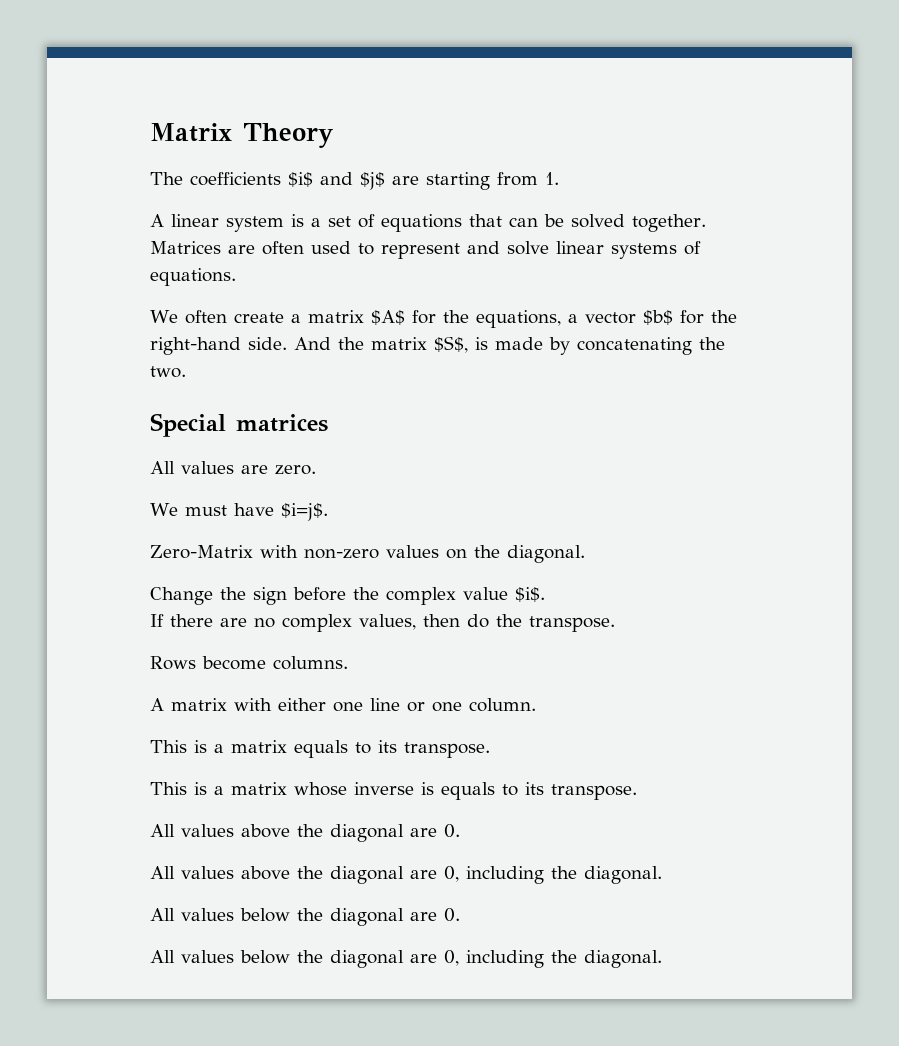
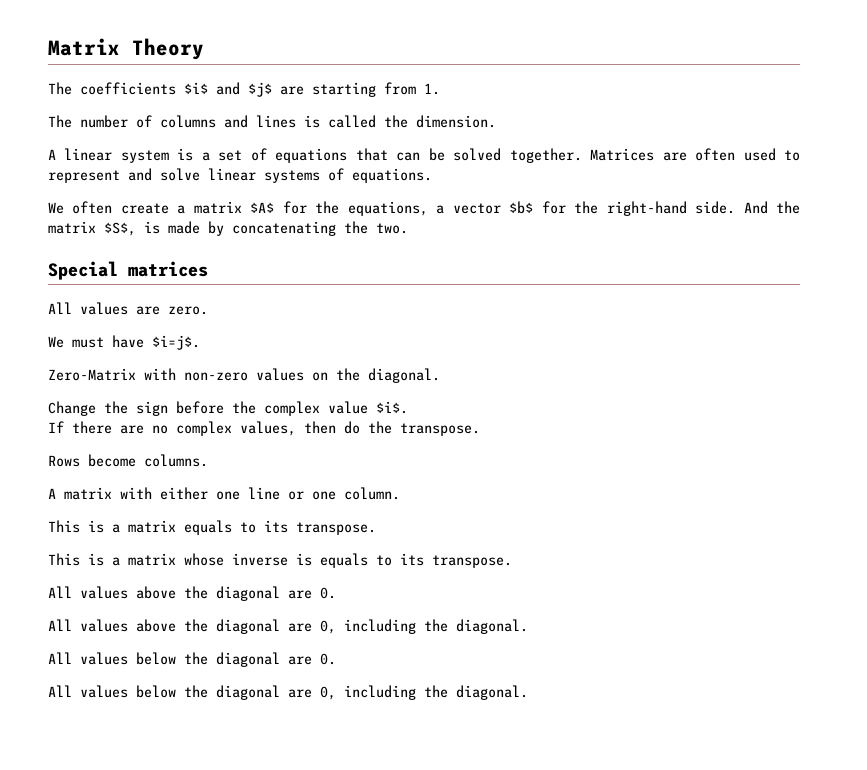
+ The number of columns and lines is called the dimension.

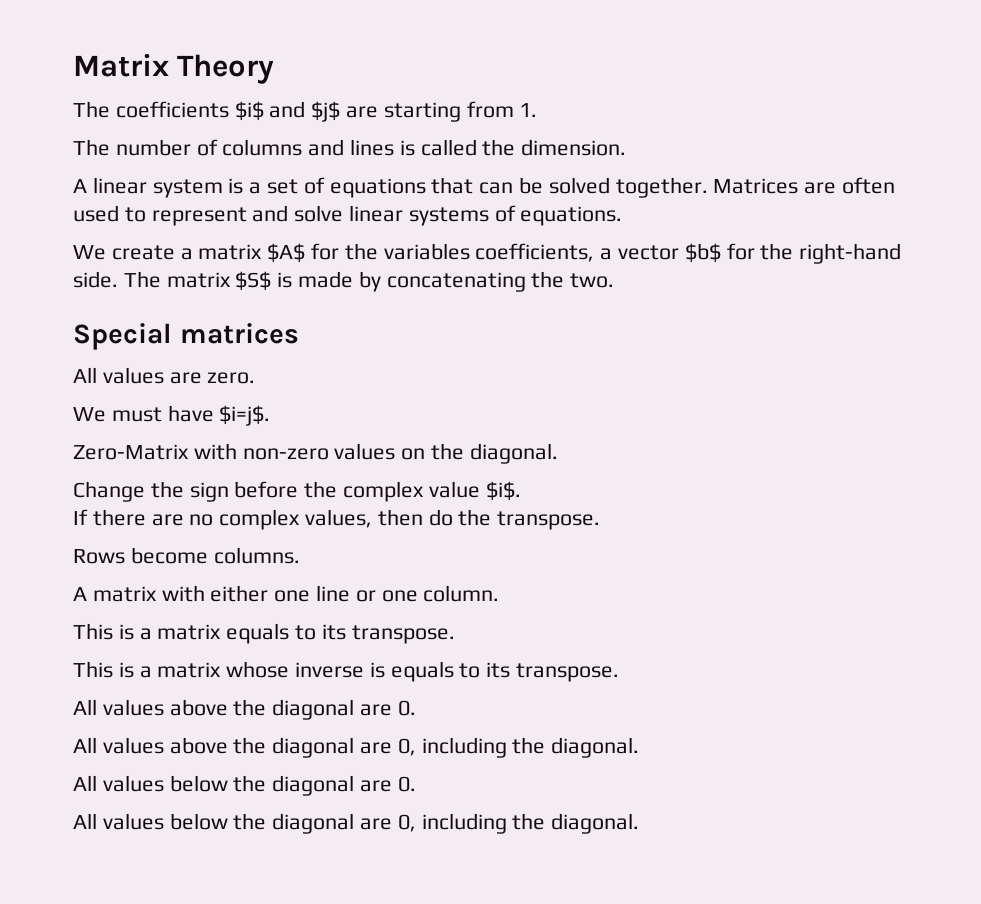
- We often create a matrix $A$ for the equations, a vector $b$ for the right-hand side.
+ We create a matrix $A$ for the variables coefficients, a vector $b$ for the right-hand side.
- And the matrix $S$, is made by concatenating the two.
+ The matrix $S$ is made by concatenating the two.

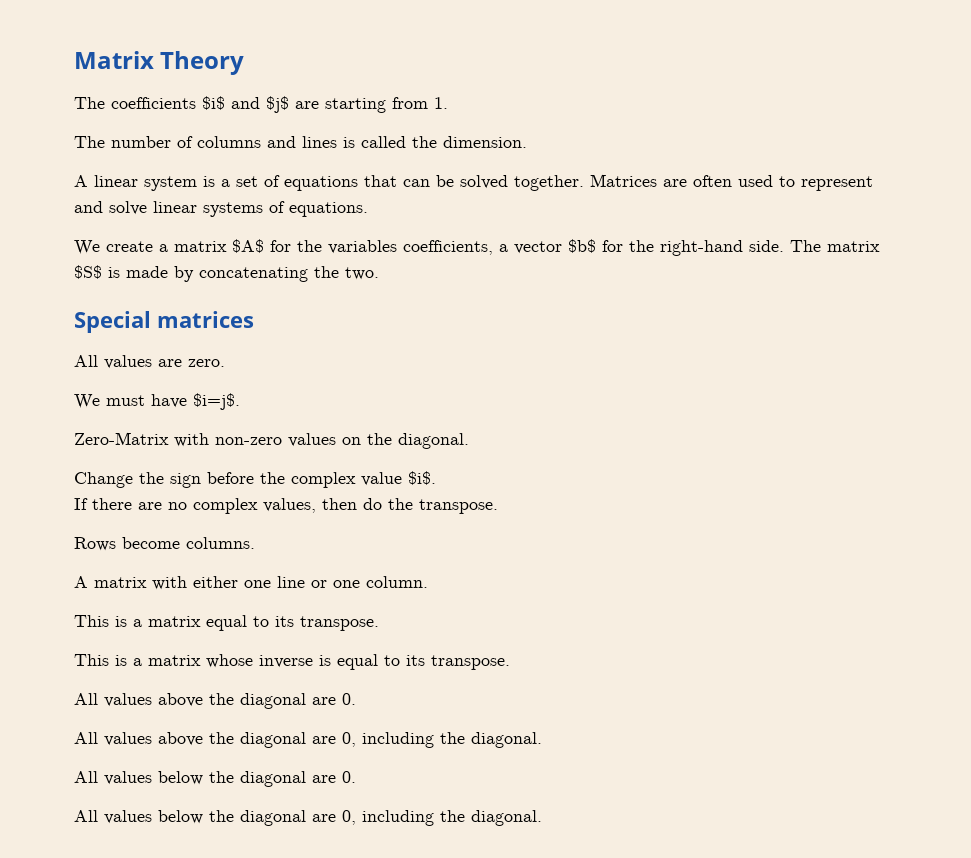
- This is a matrix equals to its transpose.
+ This is a matrix equal to its transpose.
- This is a matrix whose inverse is equals to its transpose.
+ This is a matrix whose inverse is equal to its transpose.

